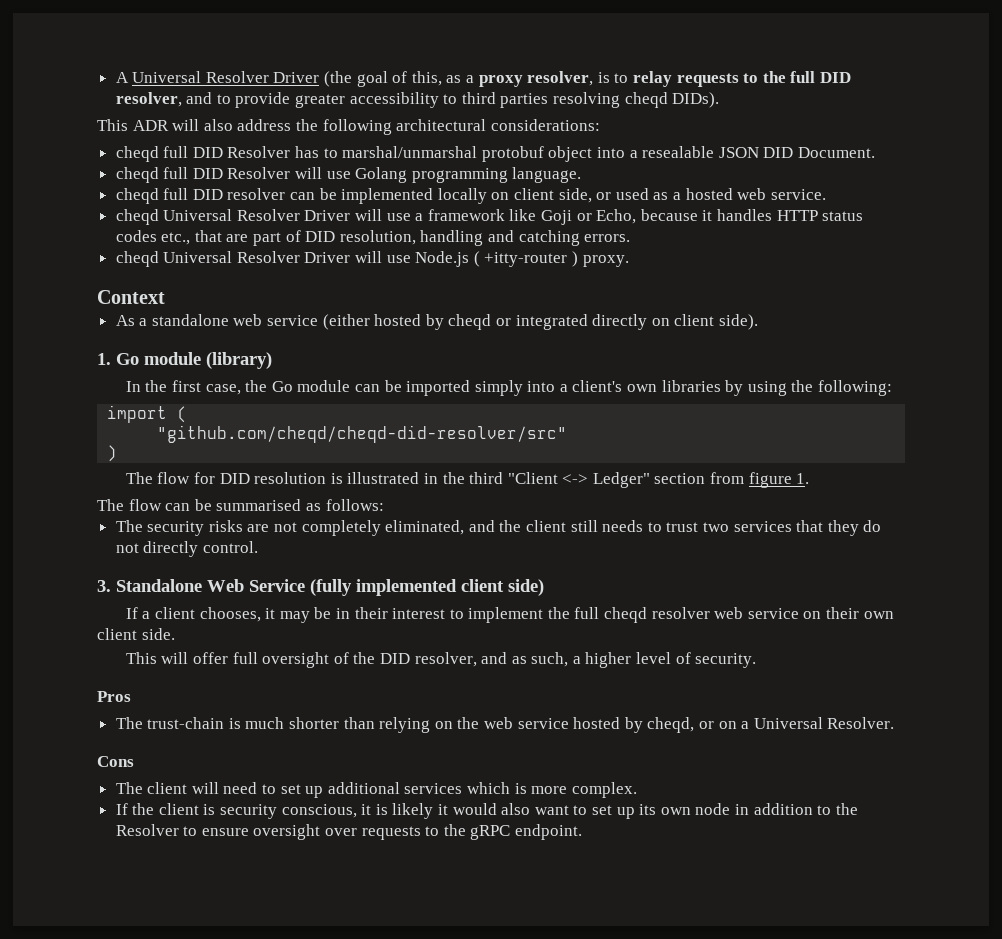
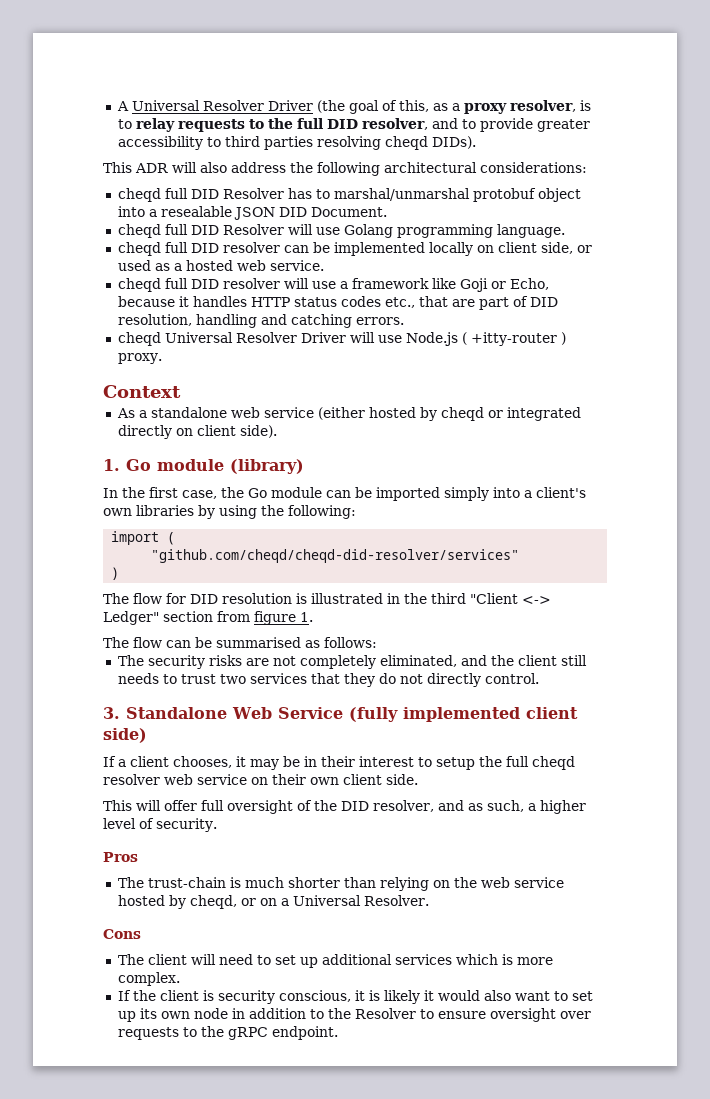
- cheqd Universal Resolver Driver will use a framework like Goji or Echo, because it handles HTTP status codes etc., that are part of DID resolution, handling and catching errors.
+ cheqd full DID resolver will use a framework like Goji or Echo, because it handles HTTP status codes etc., that are part of DID resolution, handling and catching errors.
- "github.com/cheqd/cheqd-did-resolver/src"
+ "github.com/cheqd/cheqd-did-resolver/services"
- If a client chooses, it may be in their interest to implement the full cheqd resolver web service on their own client side.
+ If a client chooses, it may be in their interest to setup the full cheqd resolver web service on their own client side.

